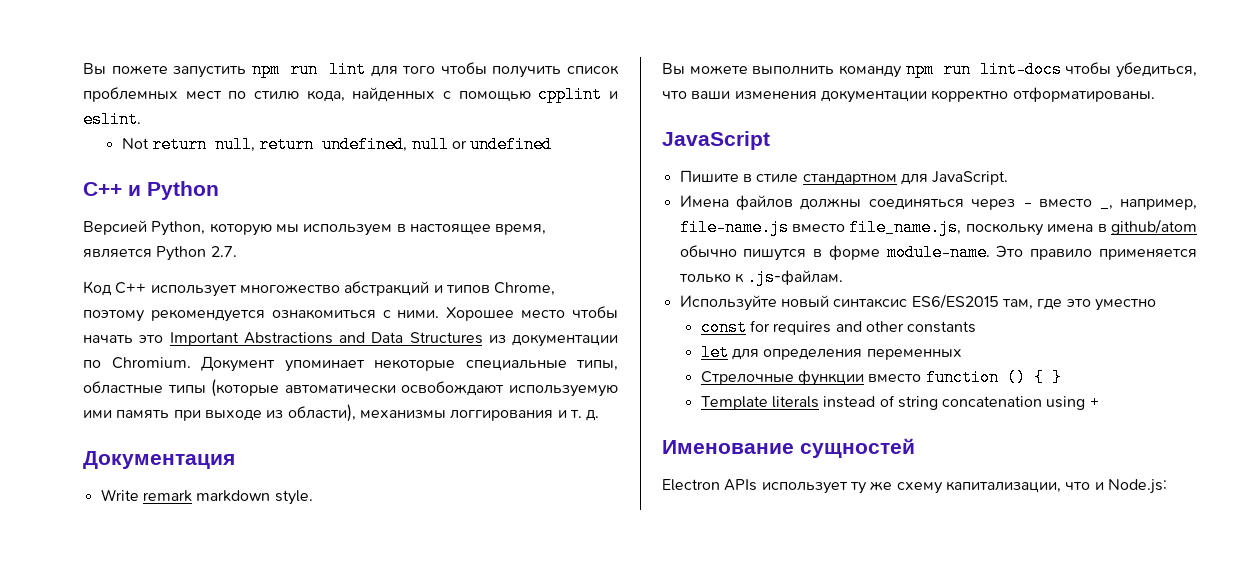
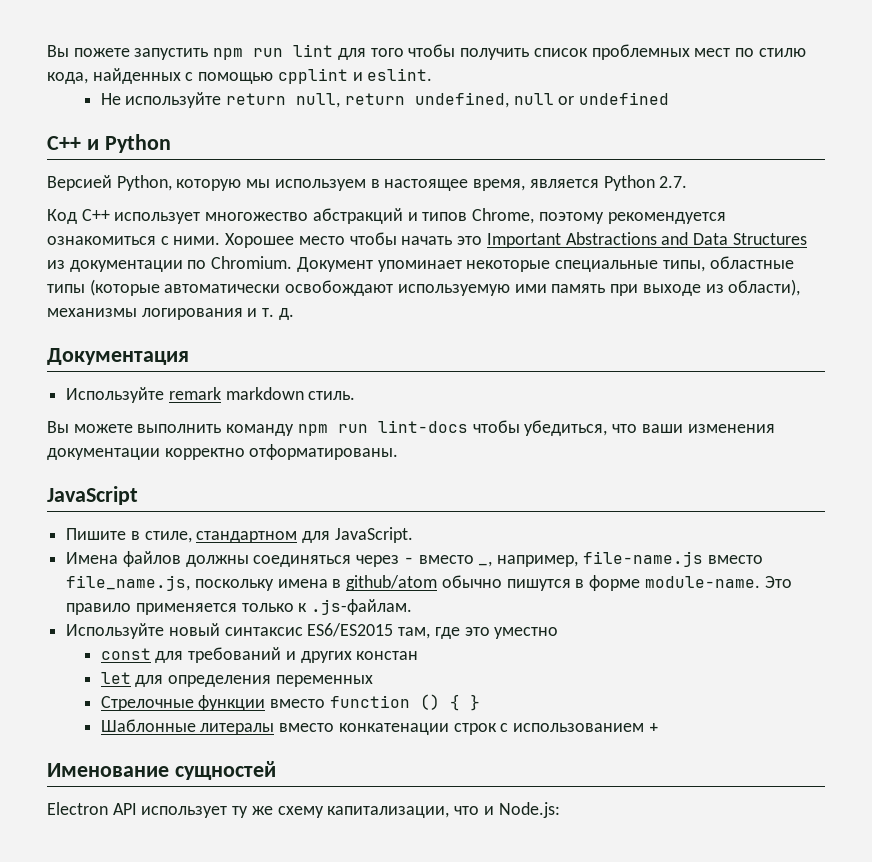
- Not return null, return undefined, null or undefined
+ Не используйте return null, return undefined, null or undefined
- Документ упоминает некоторые специальные типы, областные типы (которые автоматически освобождают используемую ими память при выходе из области), механизмы логгирования и т. д.
+ Документ упоминает некоторые специальные типы, областные типы (которые автоматически освобождают используемую ими память при выходе из области), механизмы логирования и т. д.
- Write remark markdown style.
+ Используйте remark markdown стиль.
- Пишите в стиле стандартном для JavaScript.
+ Пишите в стиле, стандартном для JavaScript.
- const for requires and other constants
+ const для требований и других констан
- Template literals instead of string concatenation using +
+ Шаблонные литералы вместо конкатенации строк с использованием +
- Electron APIs использует ту же схему капитализации, что и Node.js:
+ Electron API использует ту же схему капитализации, что и Node.js:

